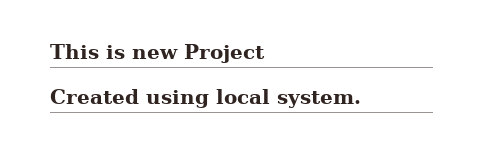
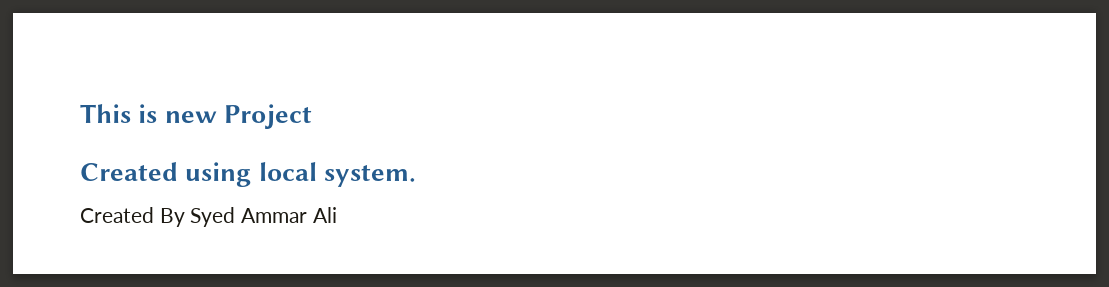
+ Created By Syed Ammar Ali

